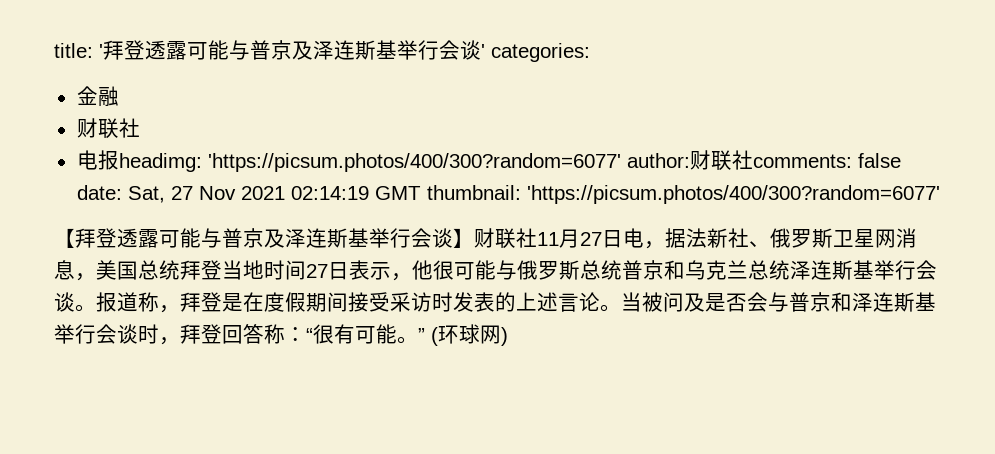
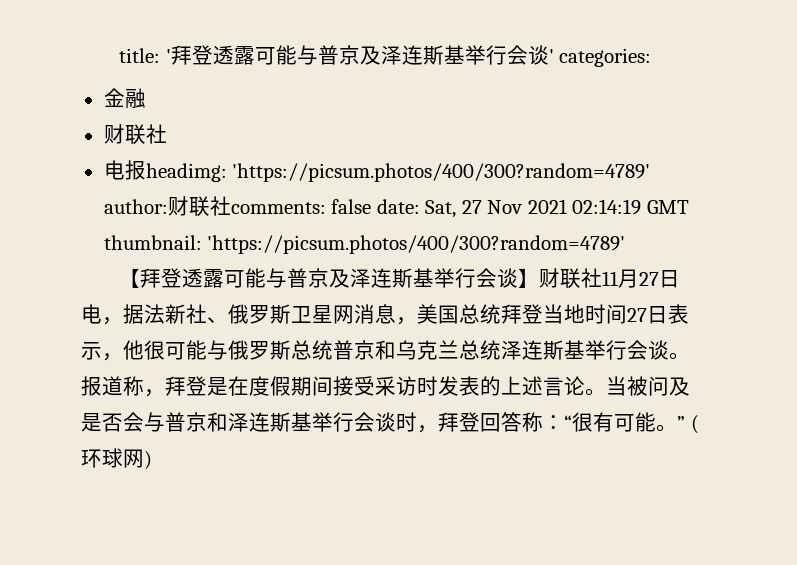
- 电报headimg: 'https://picsum.photos/400/300?random=6077' author:财联社comments: false date: Sat, 27 Nov 2021 02:14:19 GMT thumbnail: 'https://picsum.photos/400/300?random=6077'
+ 电报headimg: 'https://picsum.photos/400/300?random=4789' author:财联社comments: false date: Sat, 27 Nov 2021 02:14:19 GMT thumbnail: 'https://picsum.photos/400/300?random=4789'

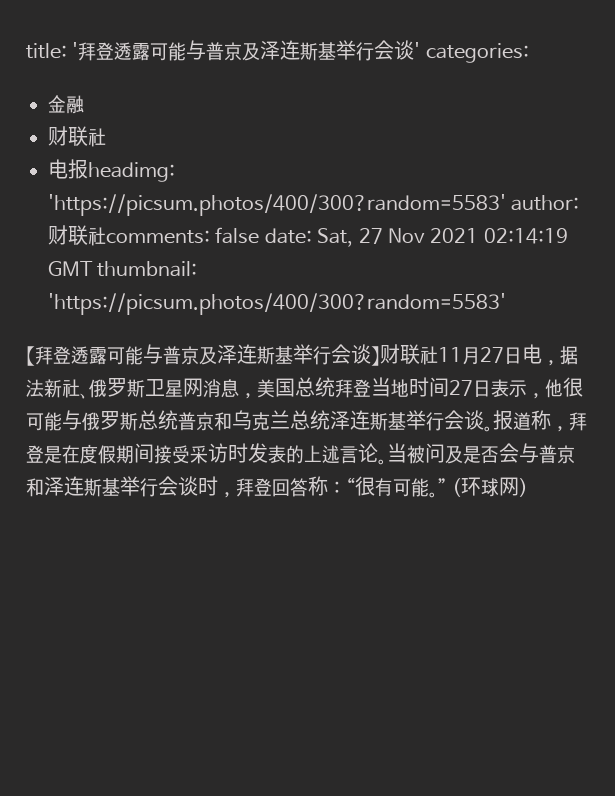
- 电报headimg: 'https://picsum.photos/400/300?random=4789' author:财联社comments: false date: Sat, 27 Nov 2021 02:14:19 GMT thumbnail: 'https://picsum.photos/400/300?random=4789'
+ 电报headimg: 'https://picsum.photos/400/300?random=5583' author:财联社comments: false date: Sat, 27 Nov 2021 02:14:19 GMT thumbnail: 'https://picsum.photos/400/300?random=5583'

